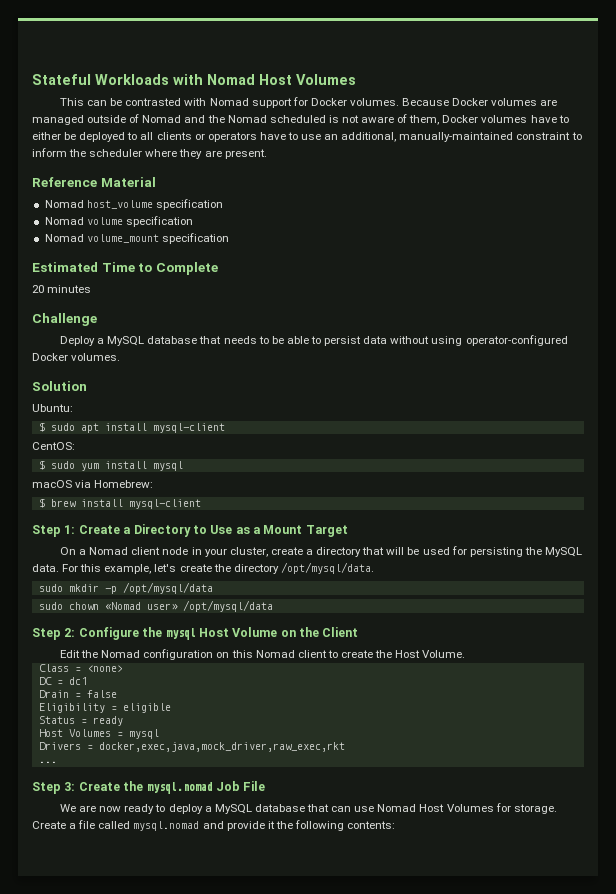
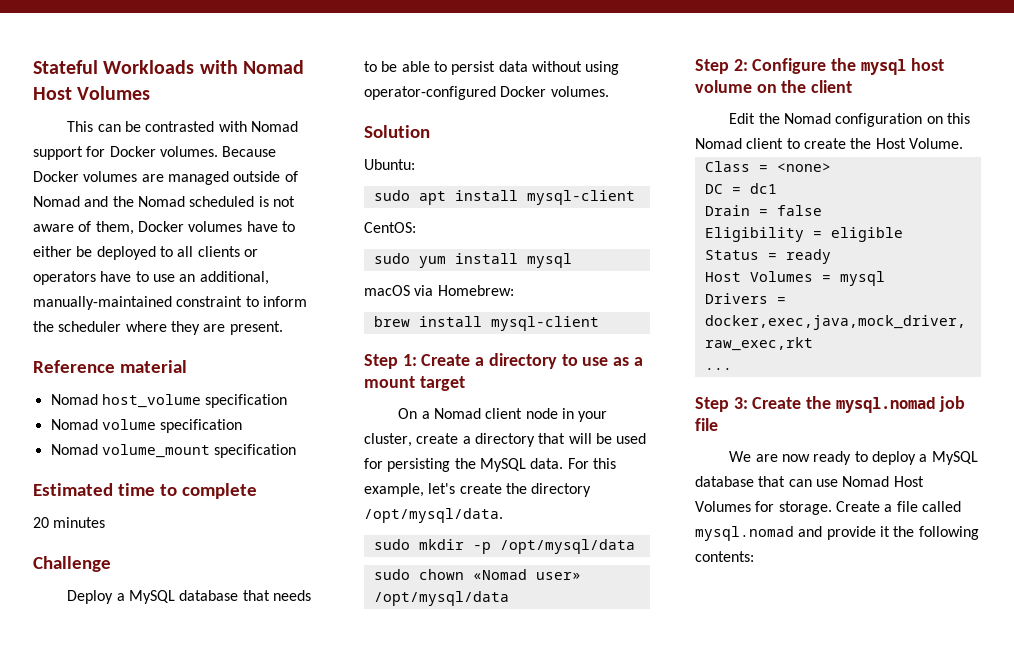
- Reference Material
+ Reference material
- Estimated Time to Complete
+ Estimated time to complete
- $ sudo apt install mysql-client
+ sudo apt install mysql-client
- $ sudo yum install mysql
+ sudo yum install mysql
- $ brew install mysql-client
+ brew install mysql-client
- Step 1: Create a Directory to Use as a Mount Target
+ Step 1: Create a directory to use as a mount target
- Step 2: Configure the mysql Host Volume on the Client
+ Step 2: Configure the mysql host volume on the client
- Step 3: Create the mysql.nomad Job File
+ Step 3: Create the mysql.nomad job file

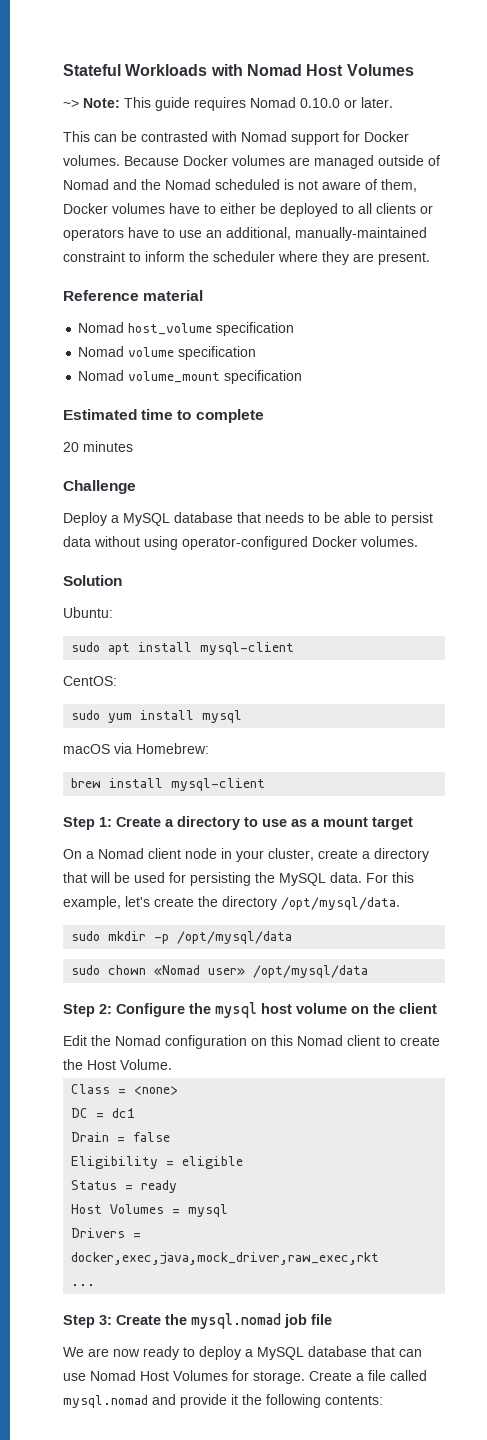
+ ~> Note: This guide requires Nomad 0.10.0 or later.

